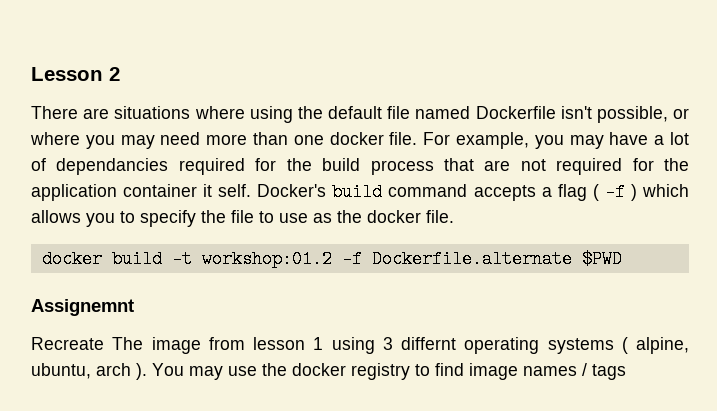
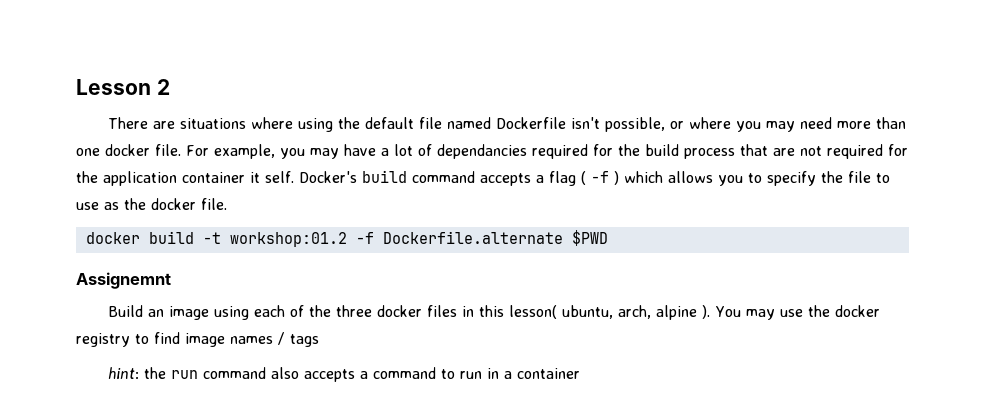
- Recreate The image from lesson 1 using 3 differnt operating systems ( alpine, ubuntu, arch ).
+ Build an image using each of the three docker files in this lesson( ubuntu, arch, alpine ).
+ hint: the run command also accepts a command to run in a container

